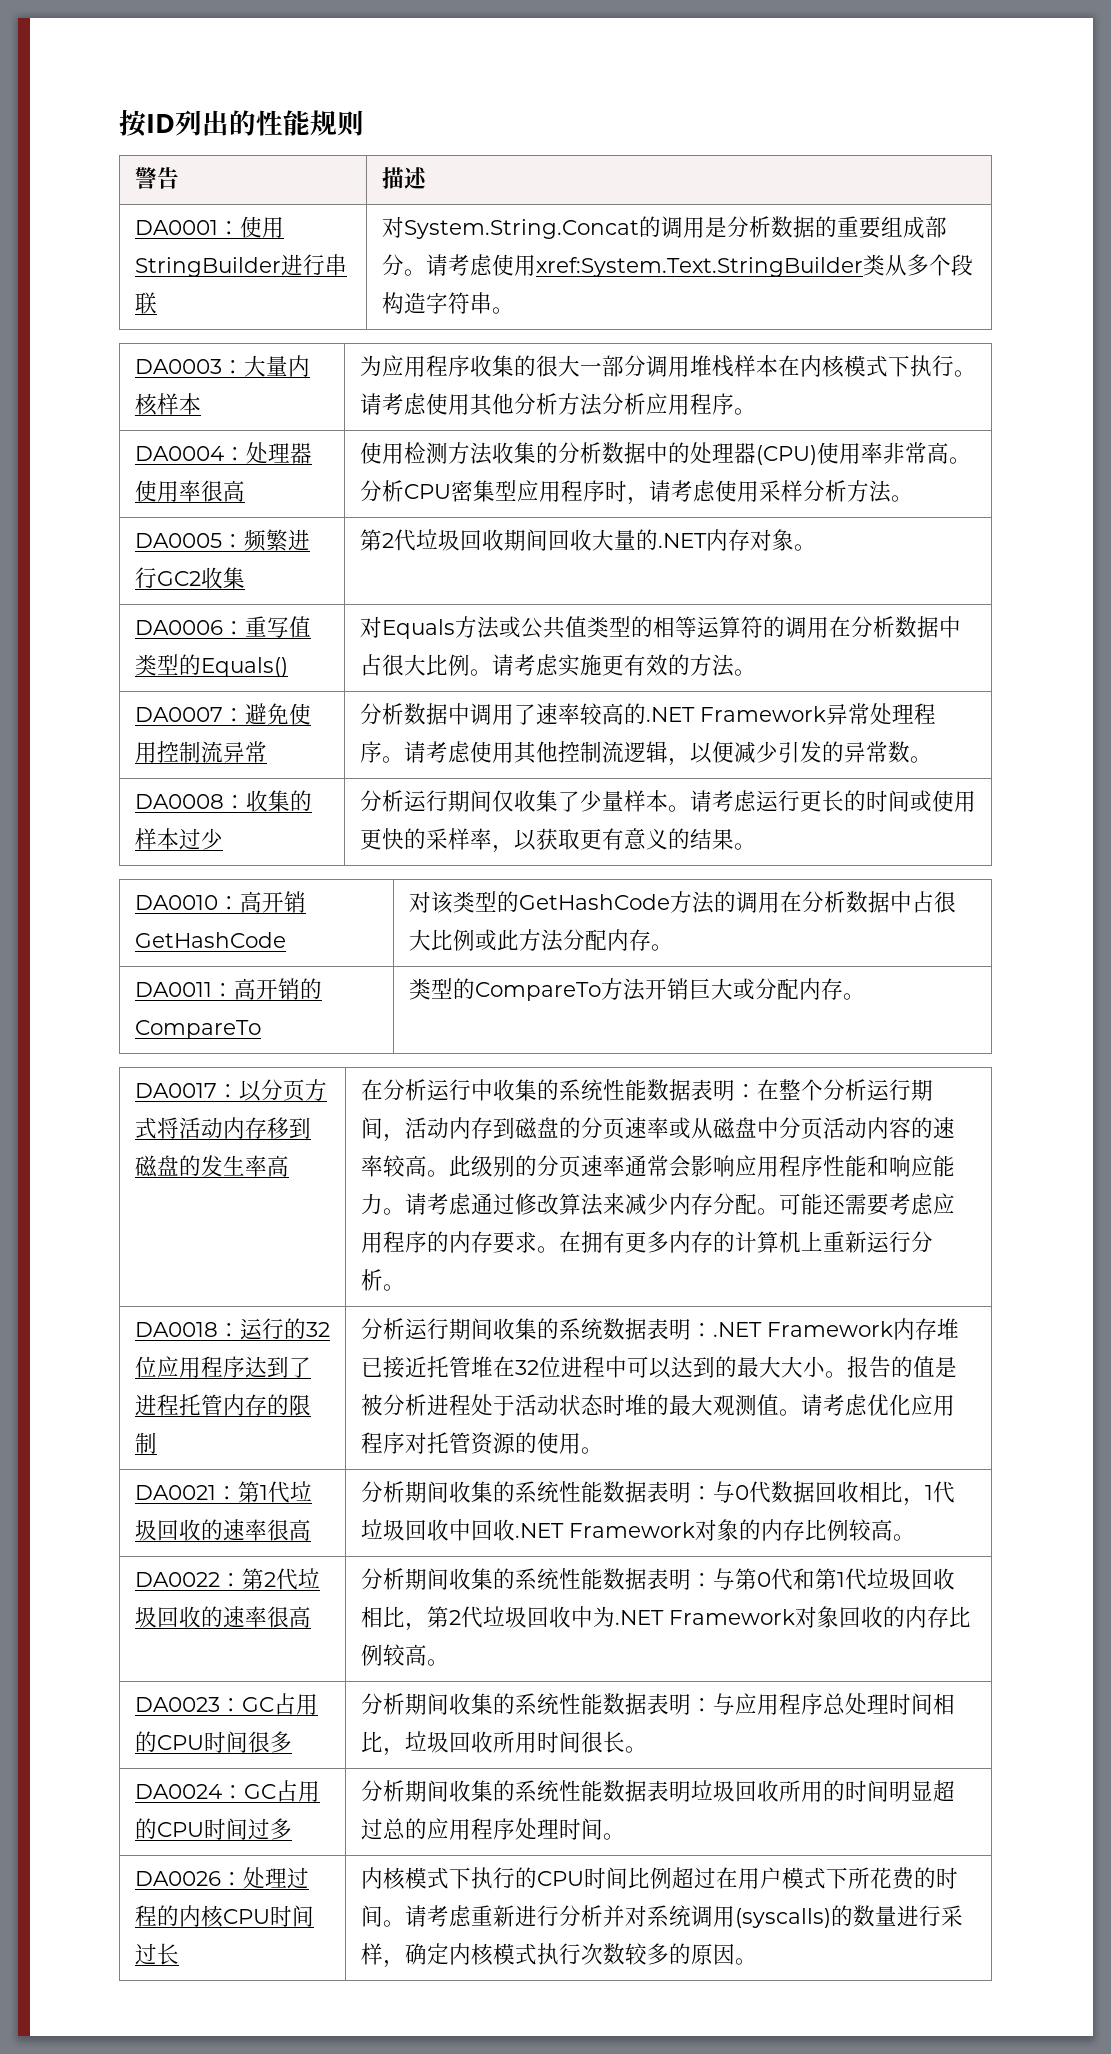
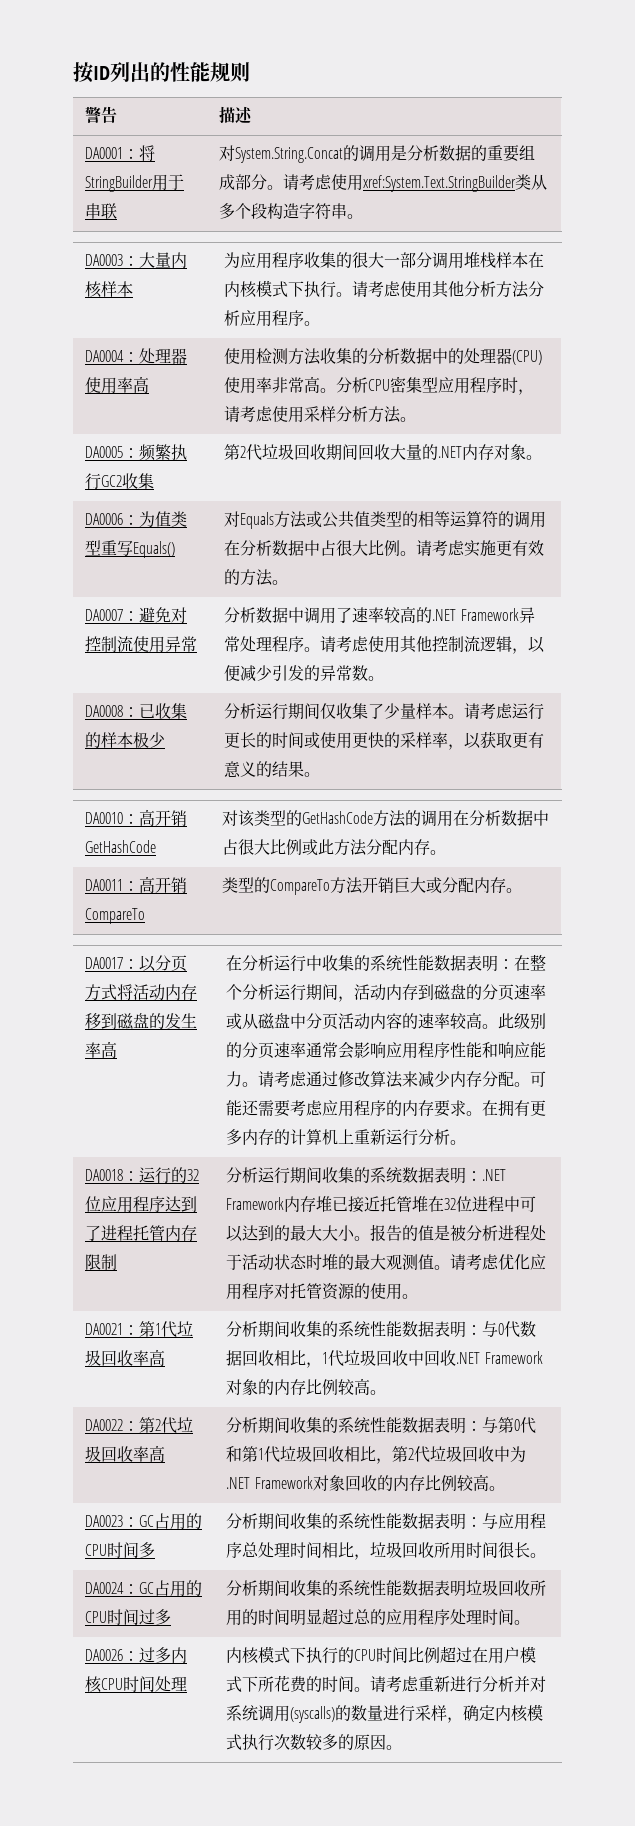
- DA0001：使用StringBuilder进行串联 | 对System.String.Concat的调用是分析数据的重要组成部分。请考虑使用xref:System.Text.StringBuilder类从多个段构造字符串。
+ DA0001：将StringBuilder用于串联 | 对System.String.Concat的调用是分析数据的重要组成部分。请考虑使用xref:System.Text.StringBuilder类从多个段构造字符串。
- DA0004：处理器使用率很高 | 使用检测方法收集的分析数据中的处理器(CPU)使用率非常高。分析CPU密集型应用程序时，请考虑使用采样分析方法。
+ DA0004：处理器使用率高 | 使用检测方法收集的分析数据中的处理器(CPU)使用率非常高。分析CPU密集型应用程序时，请考虑使用采样分析方法。
- DA0005：频繁进行GC2收集 | 第2代垃圾回收期间回收大量的.NET内存对象。
+ DA0005：频繁执行GC2收集 | 第2代垃圾回收期间回收大量的.NET内存对象。
- DA0006：重写值类型的Equals() | 对Equals方法或公共值类型的相等运算符的调用在分析数据中占很大比例。请考虑实施更有效的方法。
+ DA0006：为值类型重写Equals() | 对Equals方法或公共值类型的相等运算符的调用在分析数据中占很大比例。请考虑实施更有效的方法。
- DA0007：避免使用控制流异常 | 分析数据中调用了速率较高的.NET Framework异常处理程序。请考虑使用其他控制流逻辑，以便减少引发的异常数。
+ DA0007：避免对控制流使用异常 | 分析数据中调用了速率较高的.NET Framework异常处理程序。请考虑使用其他控制流逻辑，以便减少引发的异常数。
- DA0008：收集的样本过少 | 分析运行期间仅收集了少量样本。请考虑运行更长的时间或使用更快的采样率，以获取更有意义的结果。
+ DA0008：已收集的样本极少 | 分析运行期间仅收集了少量样本。请考虑运行更长的时间或使用更快的采样率，以获取更有意义的结果。
- DA0011：高开销的CompareTo | 类型的CompareTo方法开销巨大或分配内存。
+ DA0011：高开销CompareTo | 类型的CompareTo方法开销巨大或分配内存。
- DA0018：运行的32位应用程序达到了进程托管内存的限制
+ DA0018：运行的32位应用程序达到了进程托管内存限制
- DA0021：第1代垃圾回收的速率很高 | 分析期间收集的系统性能数据表明：与0代数据回收相比，1代垃圾回收中回收.NET Framework对象的内存比例较高。
+ DA0021：第1代垃圾回收率高 | 分析期间收集的系统性能数据表明：与0代数据回收相比，1代垃圾回收中回收.NET Framework对象的内存比例较高。
- DA0022：第2代垃圾回收的速率很高 | 分析期间收集的系统性能数据表明：与第0代和第1代垃圾回收相比，第2代垃圾回收中为.NET Framework对象回收的内存比例较高。
+ DA0022：第2代垃圾回收率高 | 分析期间收集的系统性能数据表明：与第0代和第1代垃圾回收相比，第2代垃圾回收中为.NET Framework对象回收的内存比例较高。
- DA0023：GC占用的CPU时间很多 | 分析期间收集的系统性能数据表明：与应用程序总处理时间相比，垃圾回收所用时间很长。
+ DA0023：GC占用的CPU时间多 | 分析期间收集的系统性能数据表明：与应用程序总处理时间相比，垃圾回收所用时间很长。
- DA0026：处理过程的内核CPU时间过长
+ DA0026：过多内核CPU时间处理

